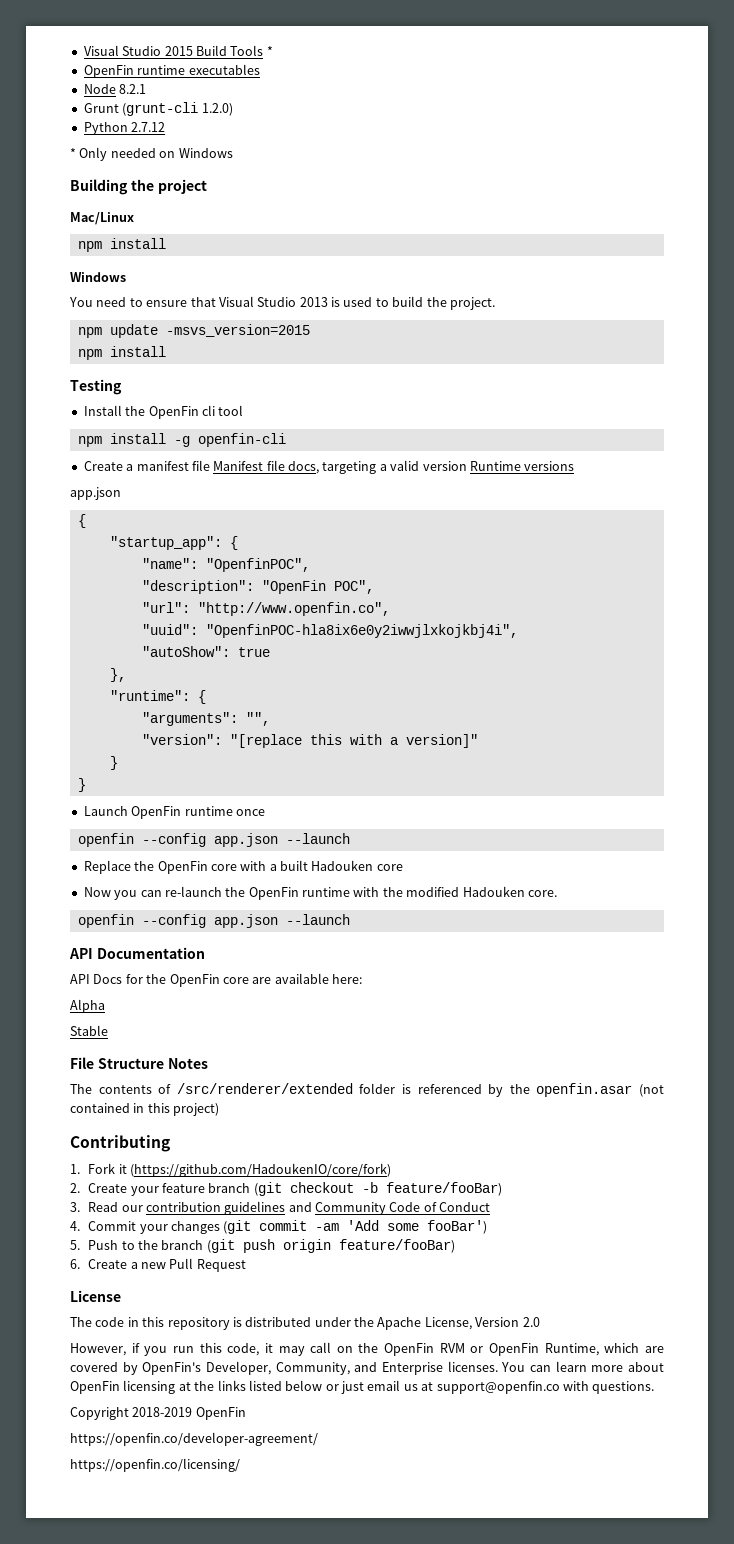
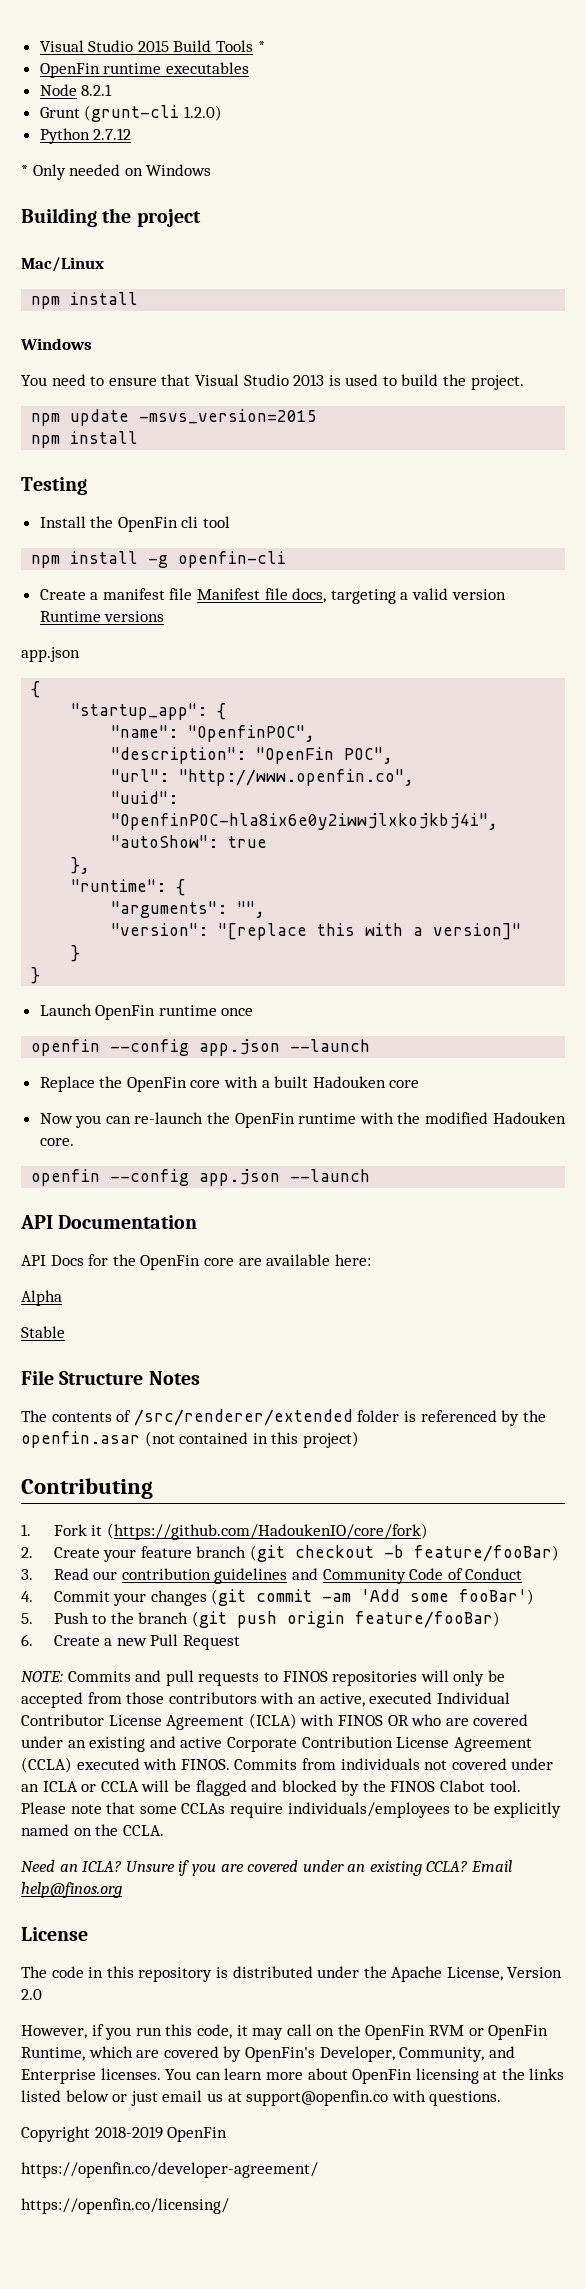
+ NOTE: Commits and pull requests to FINOS repositories will only be accepted from those contributors with an active, executed Individual Contributor License Agreement (ICLA) with FINOS OR who are covered under an existing and active Corporate Contribution License Agreement (CCLA) executed with FINOS. Commits from individuals not covered under an ICLA or CCLA will be flagged and blocked by the FINOS Clabot tool. Please note that some CCLAs require individuals/employees to be explicitly named on the CCLA.
+ Need an ICLA? Unsure if you are covered under an existing CCLA? Email help@finos.org

